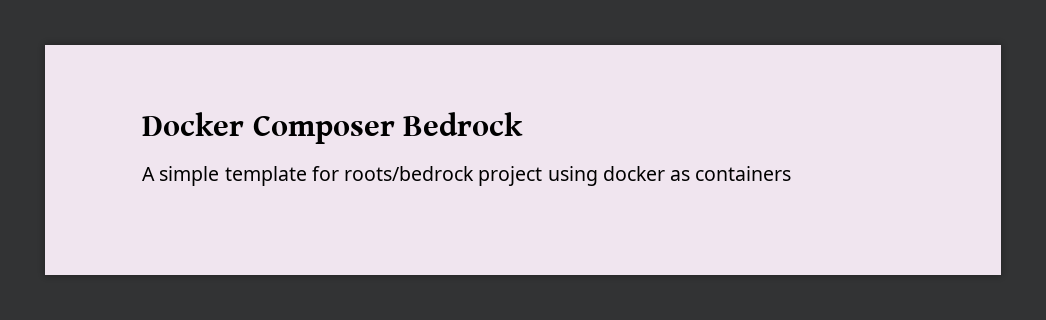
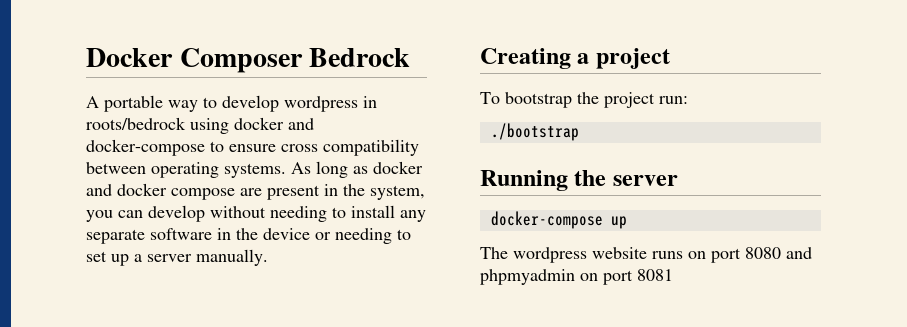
- A simple template for roots/bedrock project using docker as containers
+ A portable way to develop wordpress in roots/bedrock using docker and docker-compose to ensure cross compatibility between operating systems. As long as docker and docker compose are present in the system, you can develop without needing to install any separate software in the device or needing to set up a server manually.
+ Creating a project
+ To bootstrap the project run:
+ ./bootstrap
+ Running the server
+ docker-compose up
+ The wordpress website runs on port 8080 and phpmyadmin on port 8081

